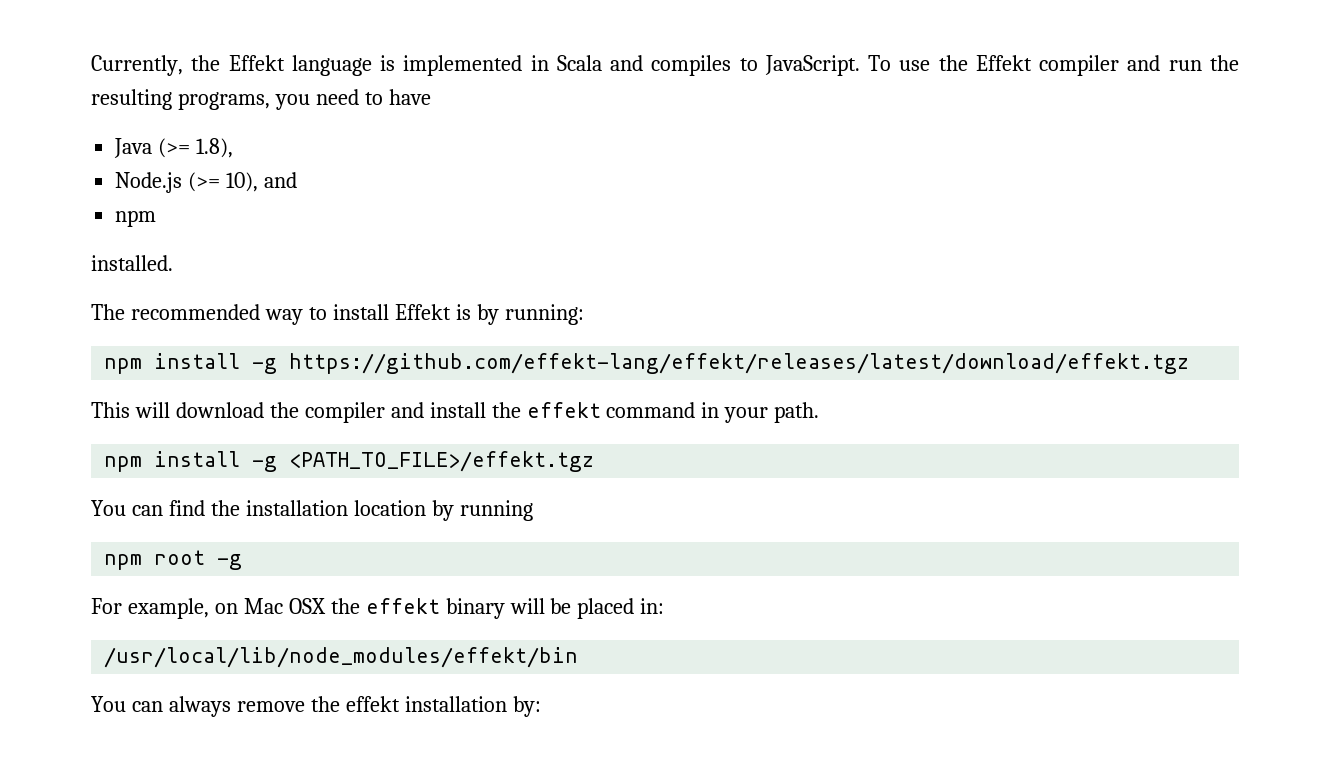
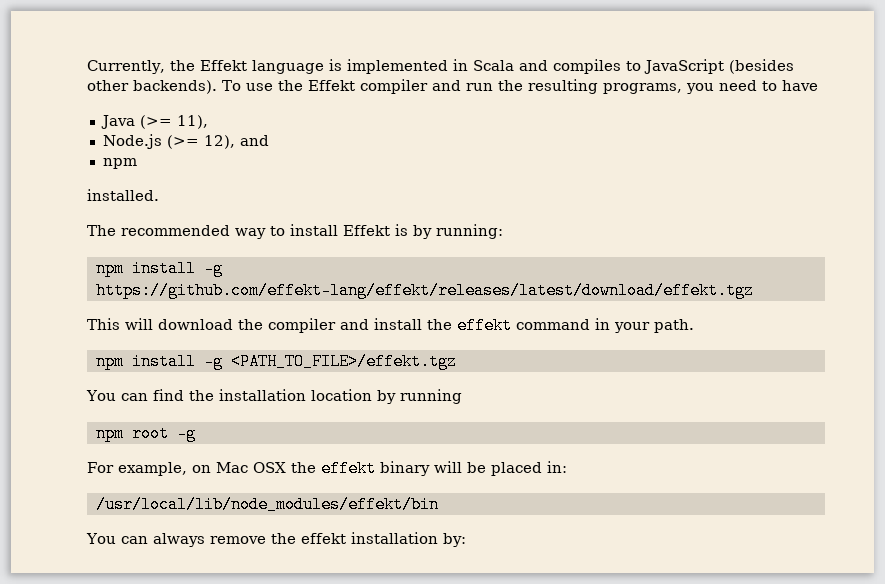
- Currently, the Effekt language is implemented in Scala and compiles to JavaScript.
+ Currently, the Effekt language is implemented in Scala and compiles to JavaScript (besides other backends).
- Java (>= 1.8),
+ Java (>= 11),
- Node.js (>= 10), and
+ Node.js (>= 12), and

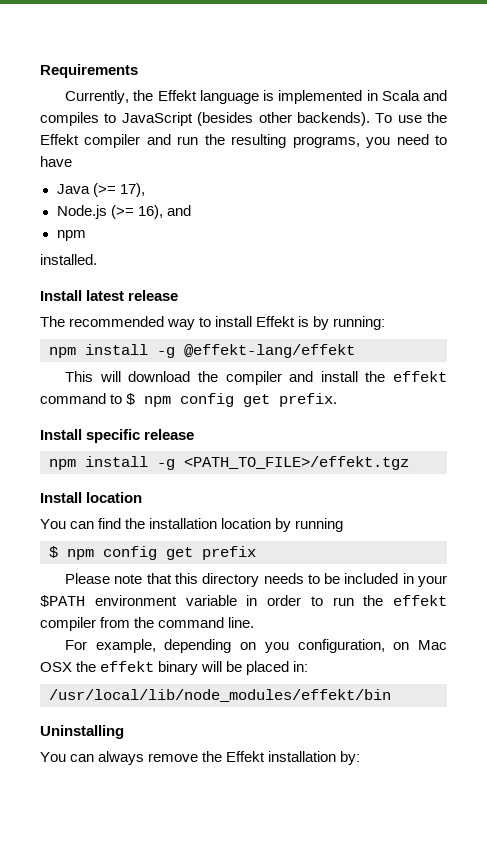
+ Requirements
- Java (>= 11),
+ Java (>= 17),
- Node.js (>= 12), and
+ Node.js (>= 16), and
+ Install latest release
- npm install -g https://github.com/effekt-lang/effekt/releases/latest/download/effekt.tgz
+ npm install -g @effekt-lang/effekt
- This will download the compiler and install the effekt command in your path.
+ This will download the compiler and install the effekt command to $ npm config get prefix.
+ Install specific release
+ Install location
- npm root -g
- For example, on Mac OSX the effekt binary will be placed in:
+ $ npm config get prefix
+ Please note that this directory needs to be included in your $PATH environment variable in order to run the effekt compiler from the command line.
+ For example, depending on you configuration, on Mac OSX the effekt binary will be placed in:
+ Uninstalling
- You can always remove the effekt installation by:
+ You can always remove the Effekt installation by:

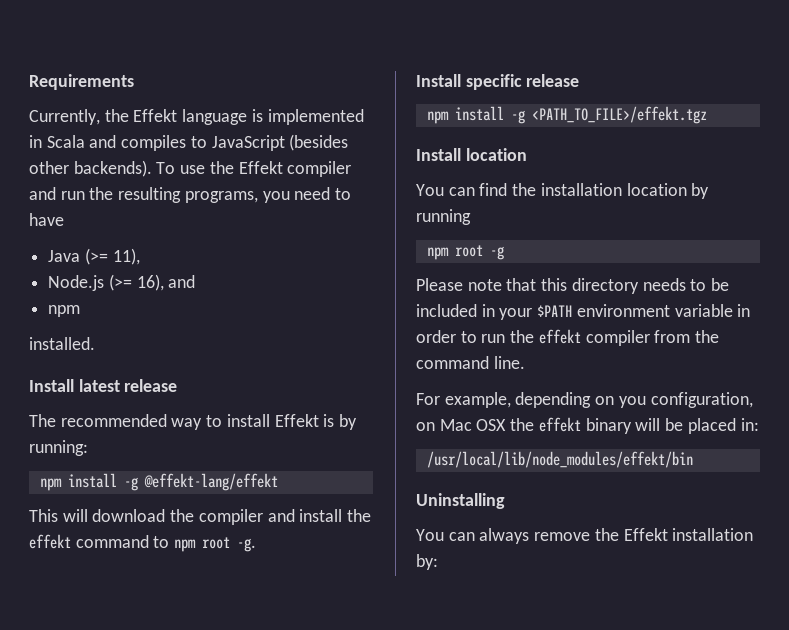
- Java (>= 17),
+ Java (>= 11),
- This will download the compiler and install the effekt command to $ npm config get prefix.
+ This will download the compiler and install the effekt command to npm root -g.
- $ npm config get prefix
+ npm root -g

